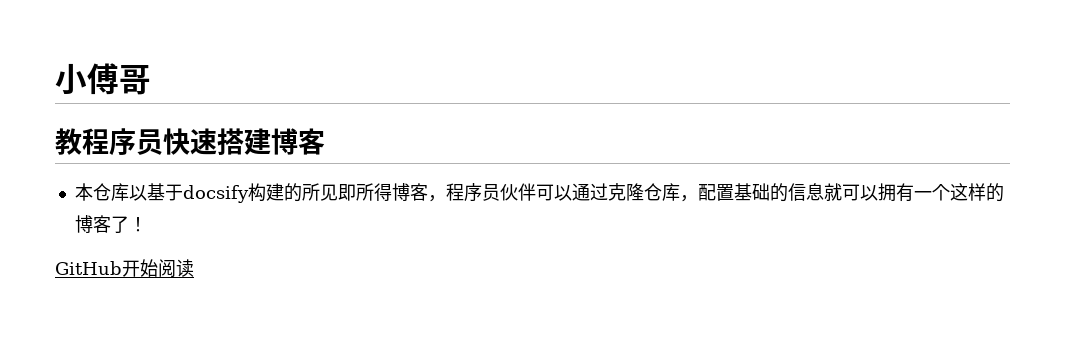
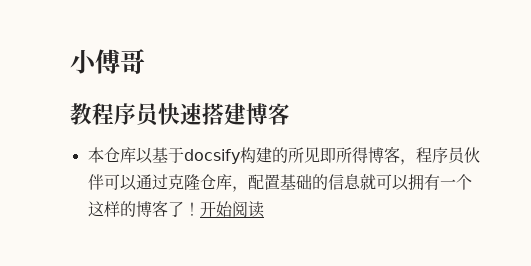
- 本仓库以基于docsify构建的所见即所得博客，程序员伙伴可以通过克隆仓库，配置基础的信息就可以拥有一个这样的博客了！
- GitHub开始阅读
+ 本仓库以基于docsify构建的所见即所得博客，程序员伙伴可以通过克隆仓库，配置基础的信息就可以拥有一个这样的博客了！开始阅读

